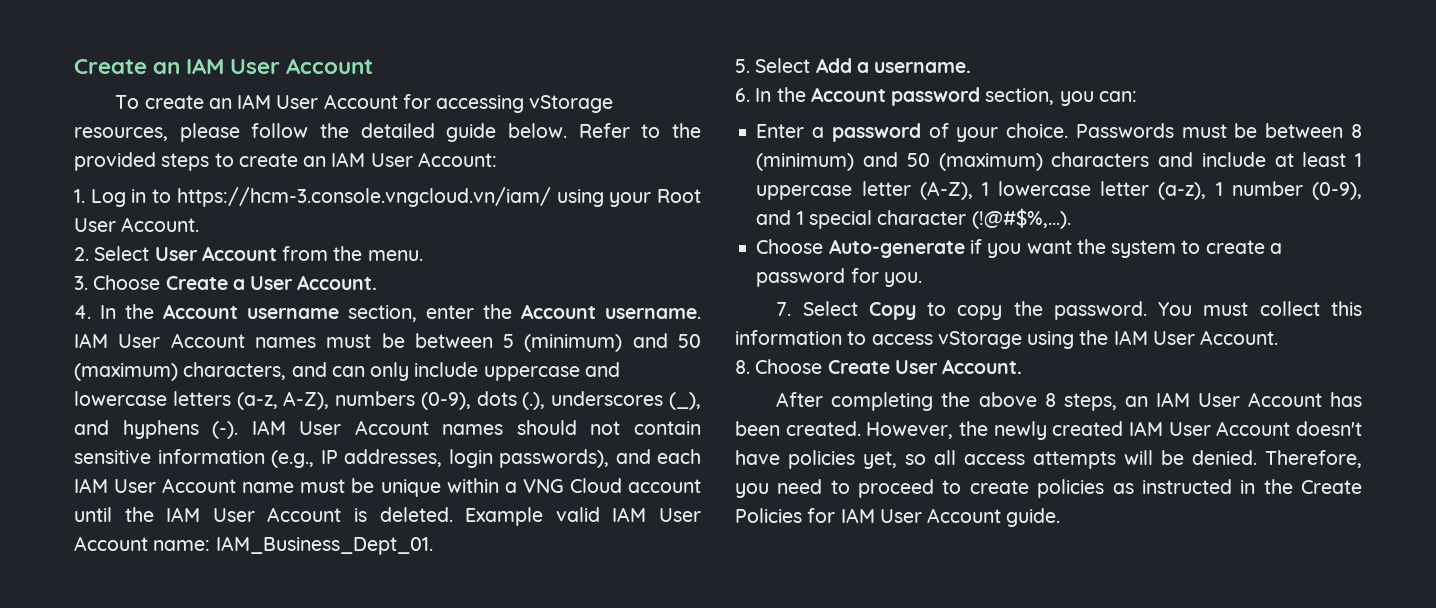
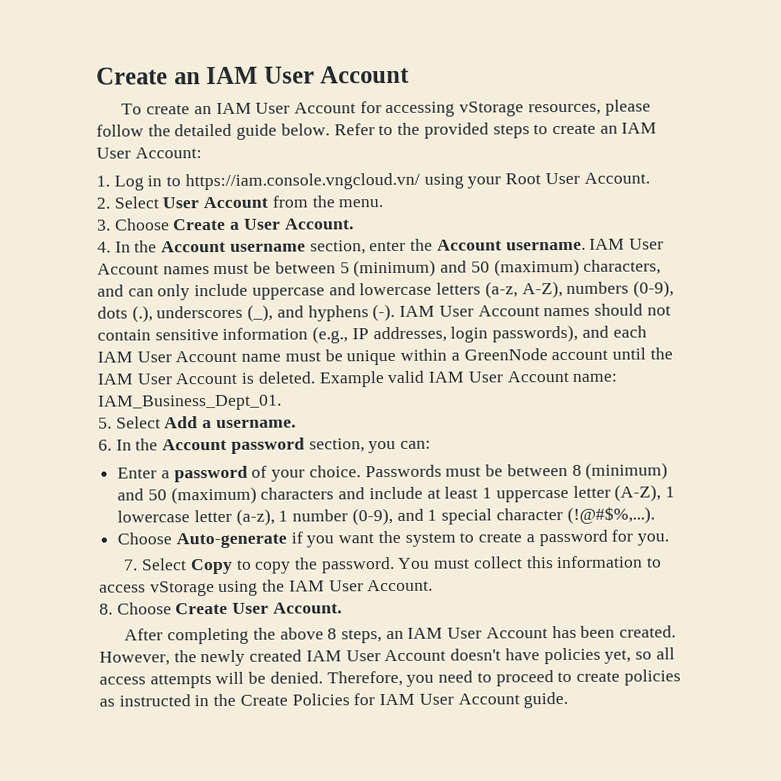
- 1. Log in to https://hcm-3.console.vngcloud.vn/iam/ using your Root User Account.
+ 1. Log in to https://iam.console.vngcloud.vn/ using your Root User Account.
- IAM User Account names should not contain sensitive information (e.g., IP addresses, login passwords), and each IAM User Account name must be unique within a VNG Cloud account until the IAM User Account is deleted.
+ IAM User Account names should not contain sensitive information (e.g., IP addresses, login passwords), and each IAM User Account name must be unique within a GreenNode account until the IAM User Account is deleted.

